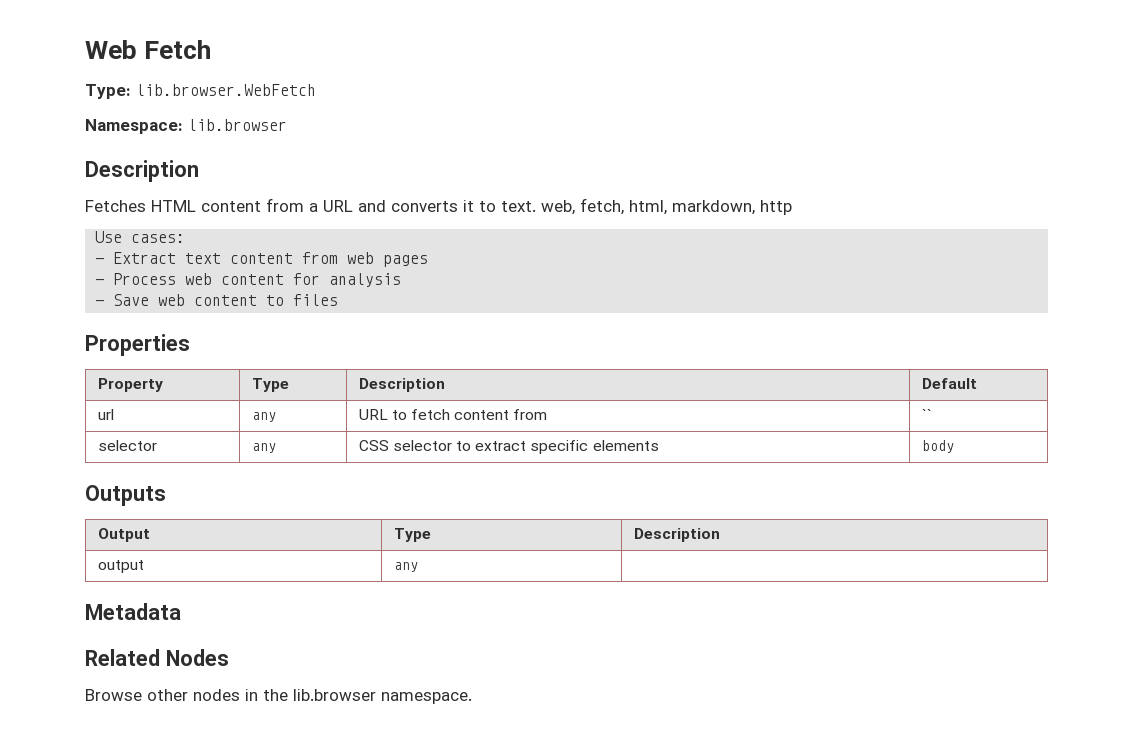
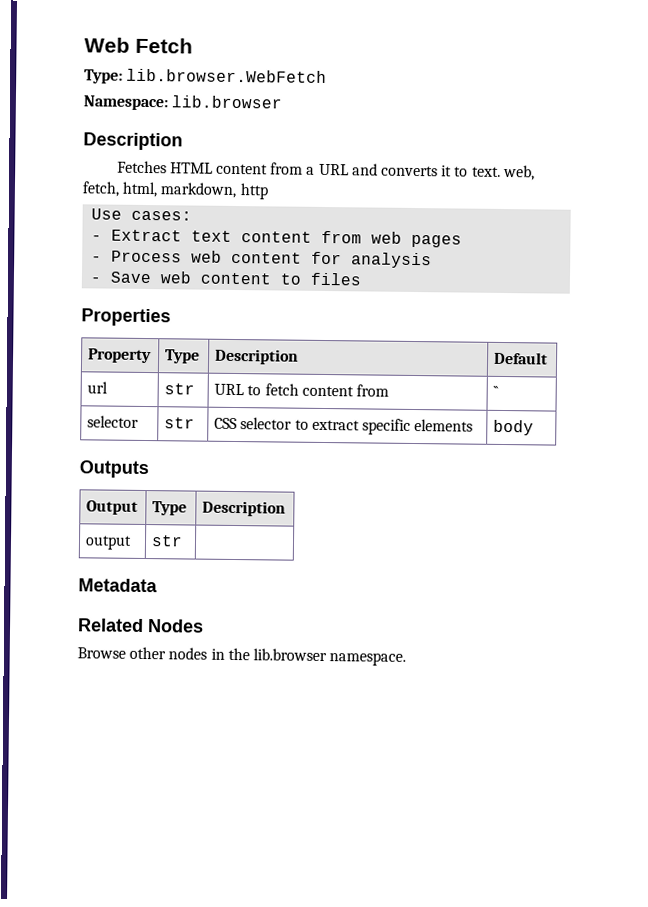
- url | any | URL to fetch content from | ``
+ url | str | URL to fetch content from | ``
- selector | any | CSS selector to extract specific elements | body
+ selector | str | CSS selector to extract specific elements | body
- output | any |
+ output | str |

